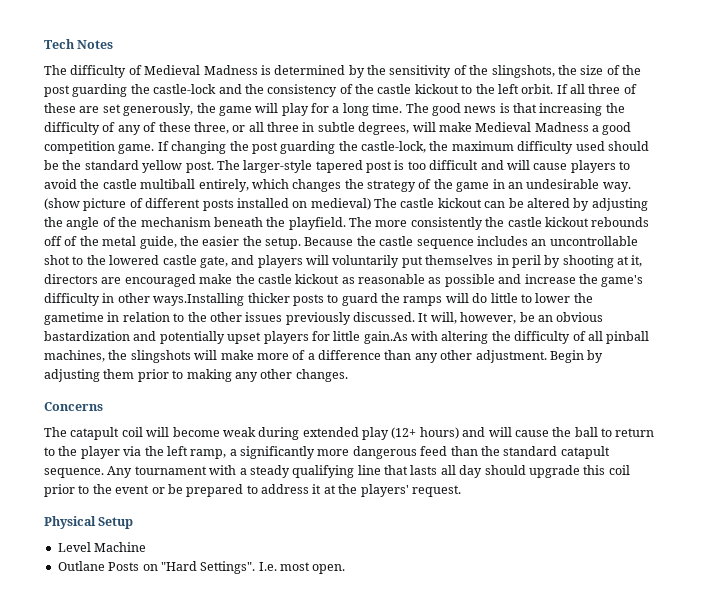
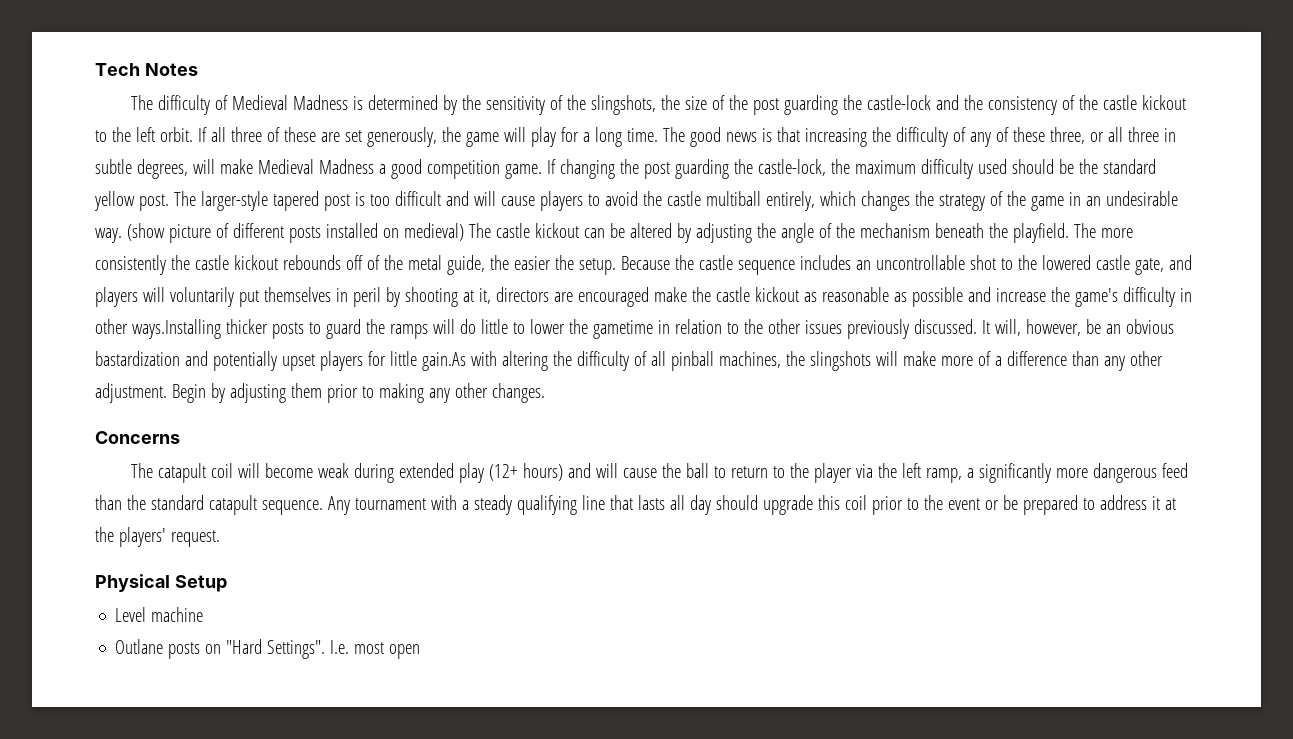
- Level Machine
+ Level machine
- Outlane Posts on "Hard Settings".
+ Outlane posts on "Hard Settings".
- I.e. most open.
+ I.e. most open

